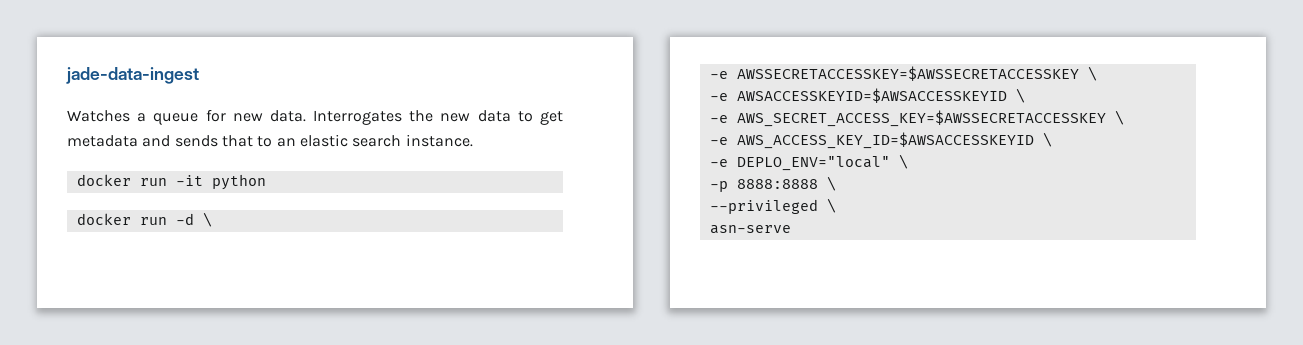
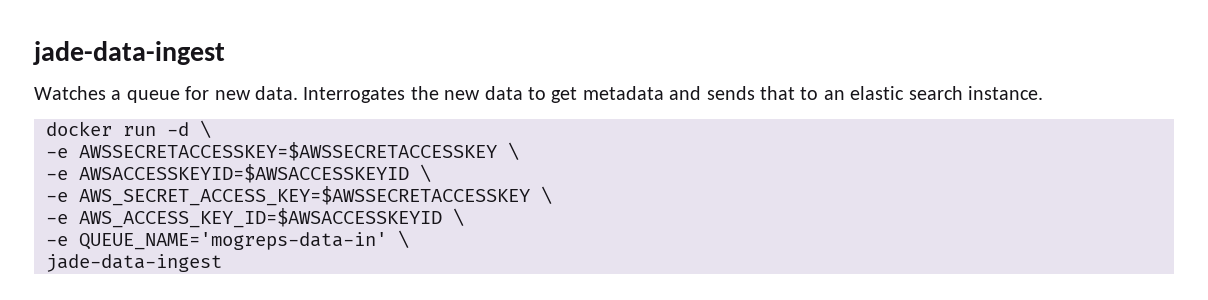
- docker run -it python
- -e DEPLO_ENV="local" \
- -p 8888:8888 \
- --privileged \
- asn-serve
+ -e QUEUE_NAME='mogreps-data-in' \
+ jade-data-ingest

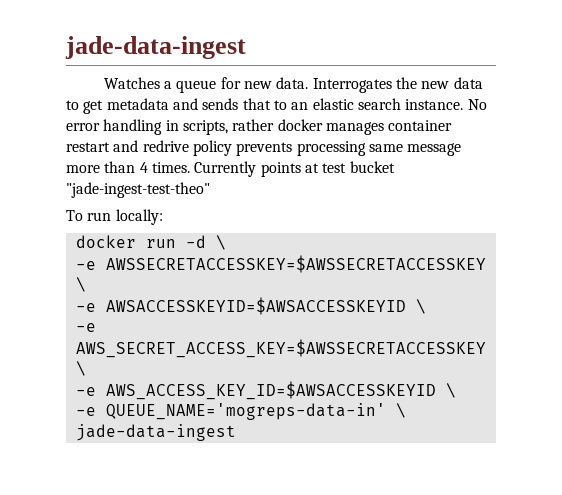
+ No error handling in scripts, rather docker manages container restart and redrive policy prevents processing same message more than 4 times. Currently points at test bucket "jade-ingest-test-theo"
+ To run locally:

